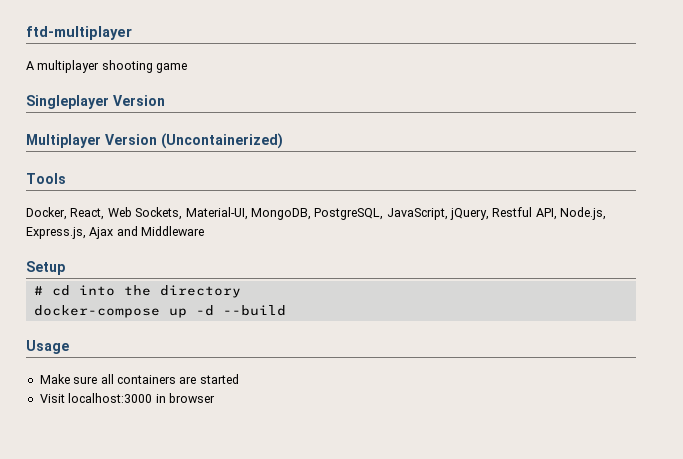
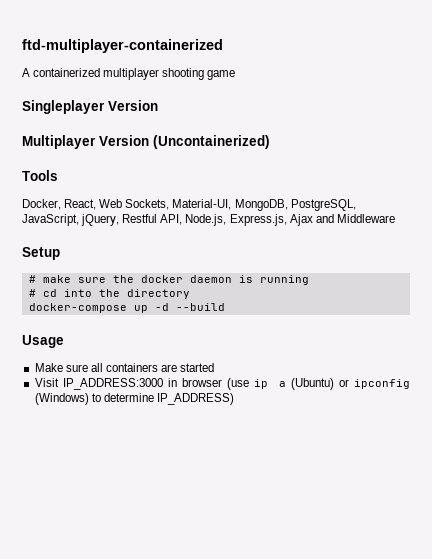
- ftd-multiplayer
+ ftd-multiplayer-containerized
- A multiplayer shooting game
+ A containerized multiplayer shooting game
+ # make sure the docker daemon is running
- Visit localhost:3000 in browser
+ Visit IP_ADDRESS:3000 in browser (use ip a (Ubuntu) or ipconfig (Windows) to determine IP_ADDRESS)

